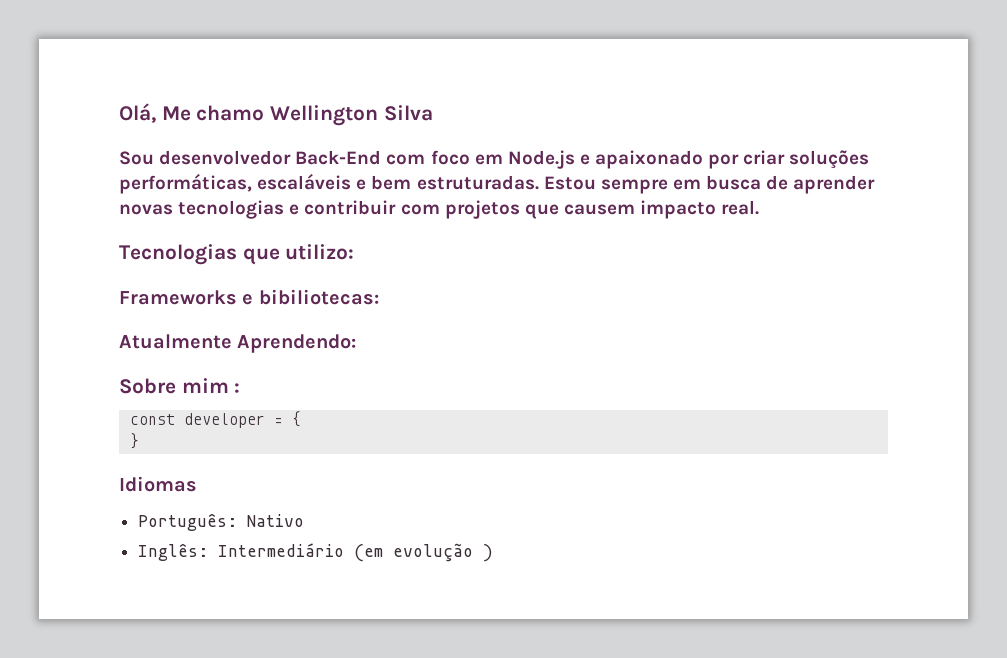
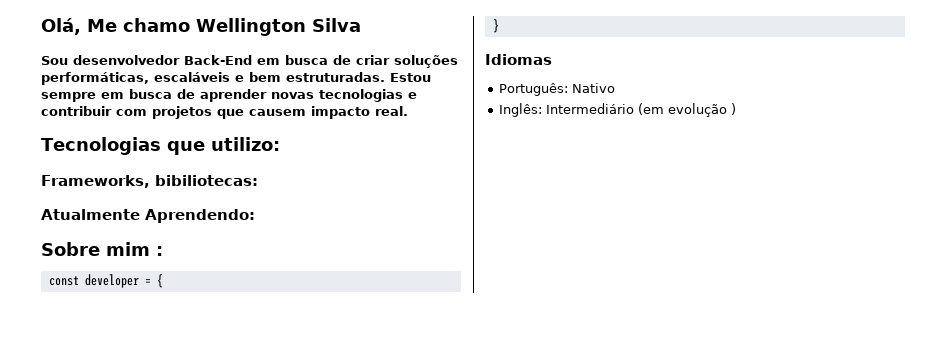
- Sou desenvolvedor Back-End com foco em Node.js e apaixonado por criar soluções performáticas, escaláveis e bem estruturadas.
+ Sou desenvolvedor Back-End em busca de criar soluções performáticas, escaláveis e bem estruturadas.
- Frameworks e bibiliotecas:
+ Frameworks, bibiliotecas:

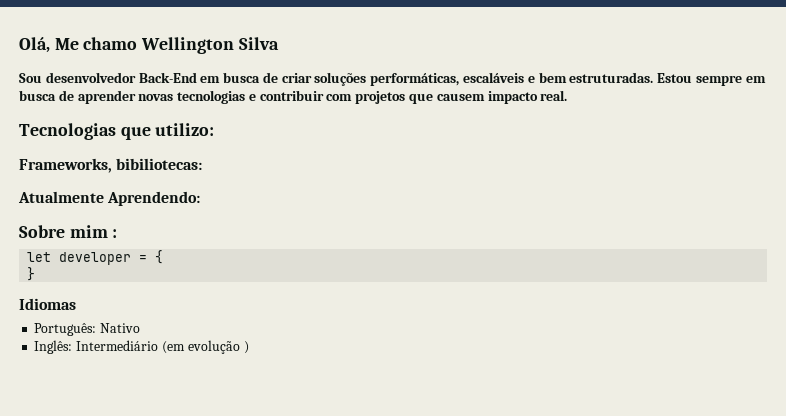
- const developer = {
+ let developer = {

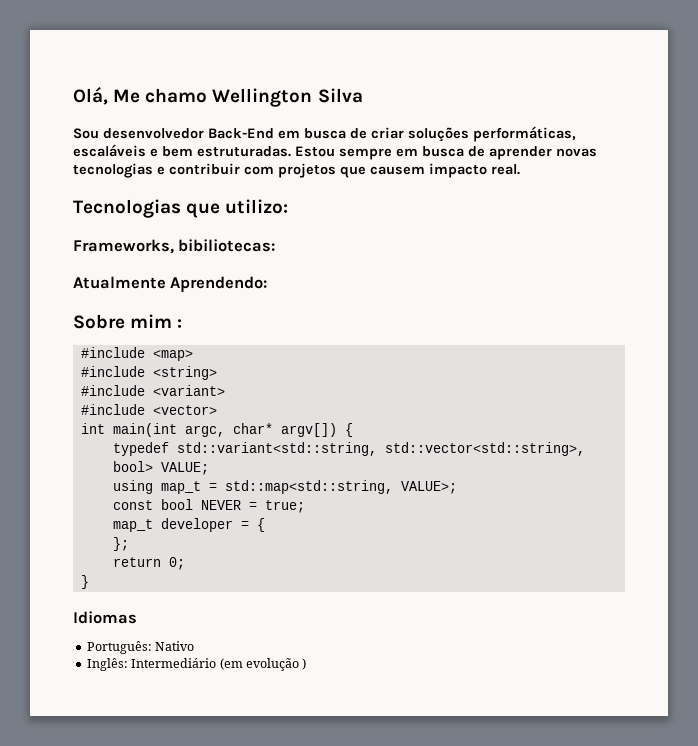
- let developer = {
+ #include <map>
+ #include <string>
+ #include <variant>
+ #include <vector>
+ int main(int argc, char* argv[]) {
+ typedef std::variant<std::string, std::vector<std::string>, bool> VALUE;
+ using map_t = std::map<std::string, VALUE>;
+ const bool NEVER = true;
+ map_t developer = {
+ };
+ return 0;

